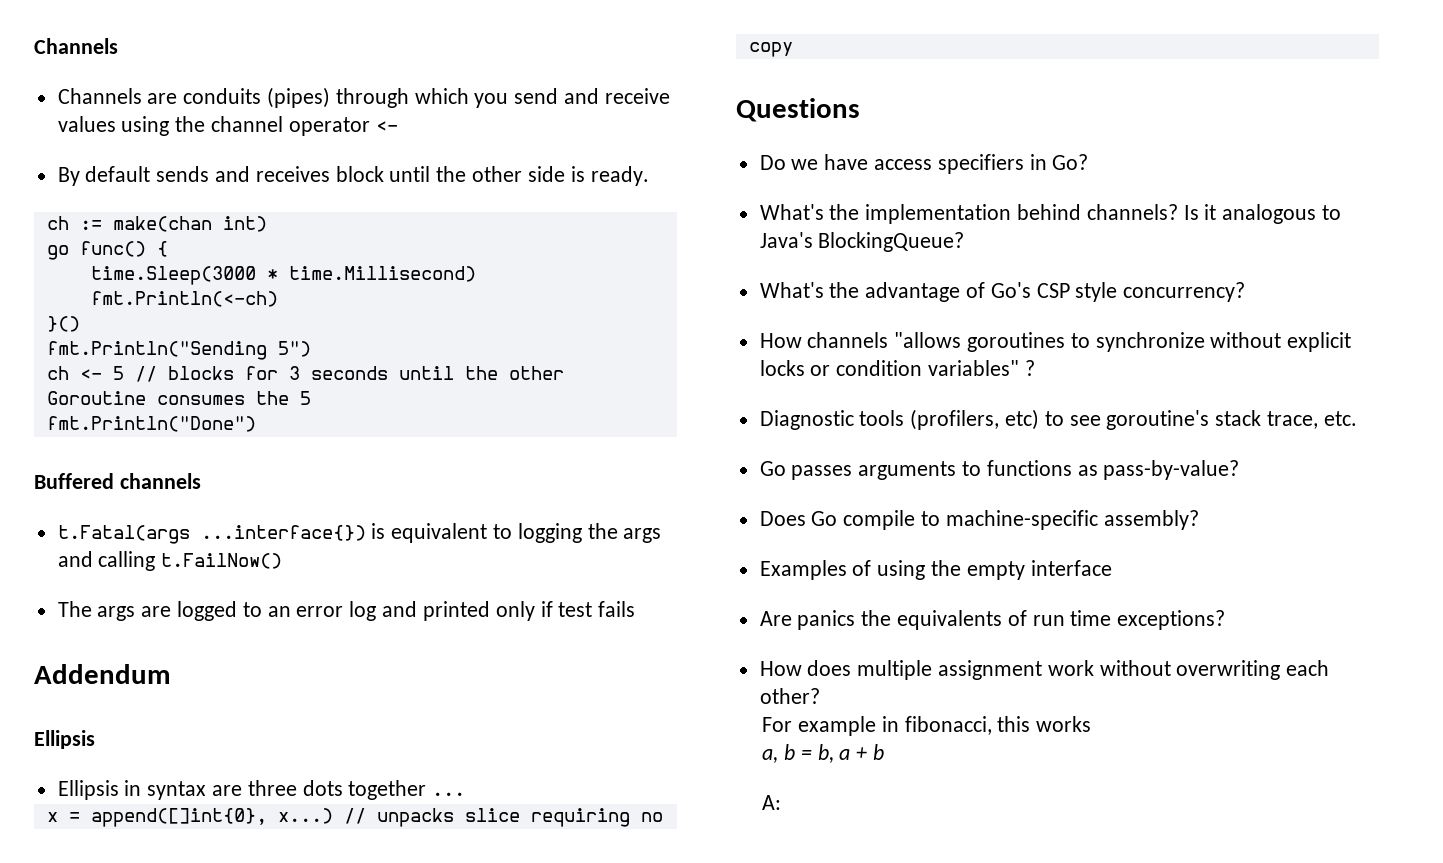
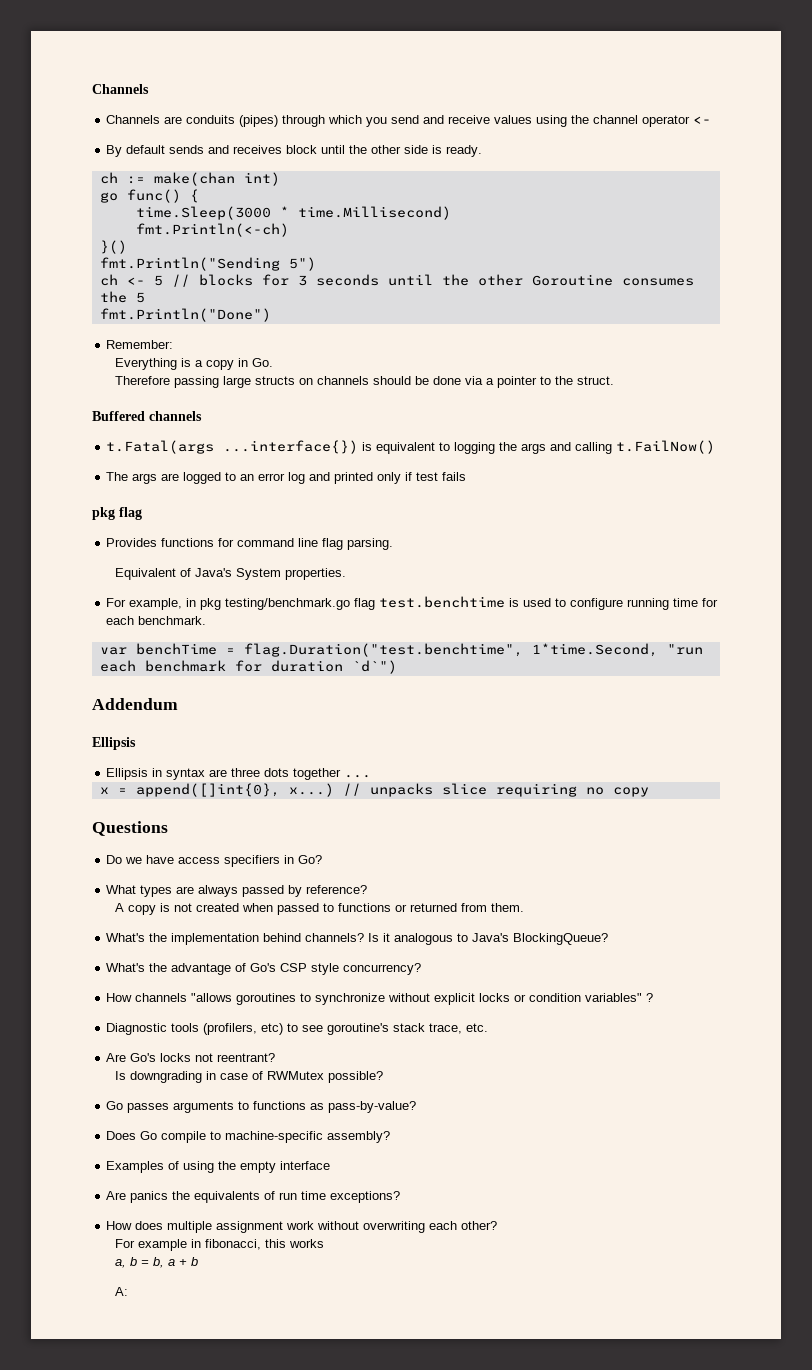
+ Remember:
+ Everything is a copy in Go.
+ Therefore passing large structs on channels should be done via a pointer to the struct.
+ pkg flag
+ Provides functions for command line flag parsing.
+ Equivalent of Java's System properties.
+ For example, in pkg testing/benchmark.go flag test.benchtime is used to configure running time for each benchmark.
+ var benchTime = flag.Duration("test.benchtime", 1*time.Second, "run each benchmark for duration `d`")
+ What types are always passed by reference?
+ A copy is not created when passed to functions or returned from them.
+ Are Go's locks not reentrant?
+ Is downgrading in case of RWMutex possible?

